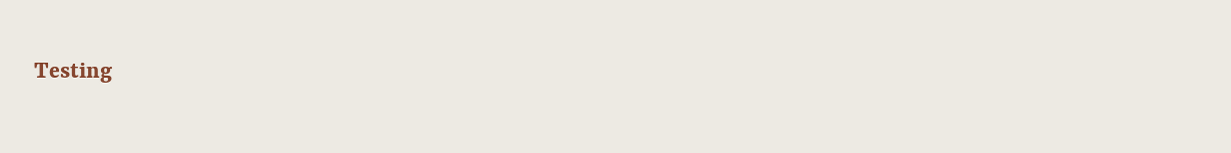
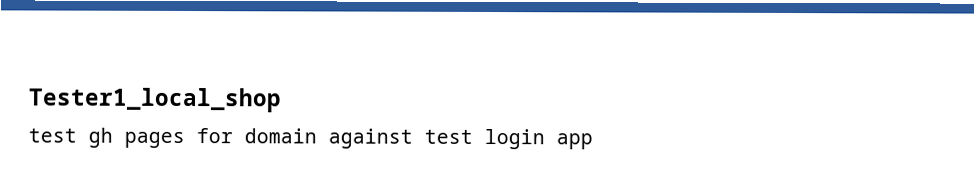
- Testing
+ Tester1_local_shop
+ test gh pages for domain against test login app

